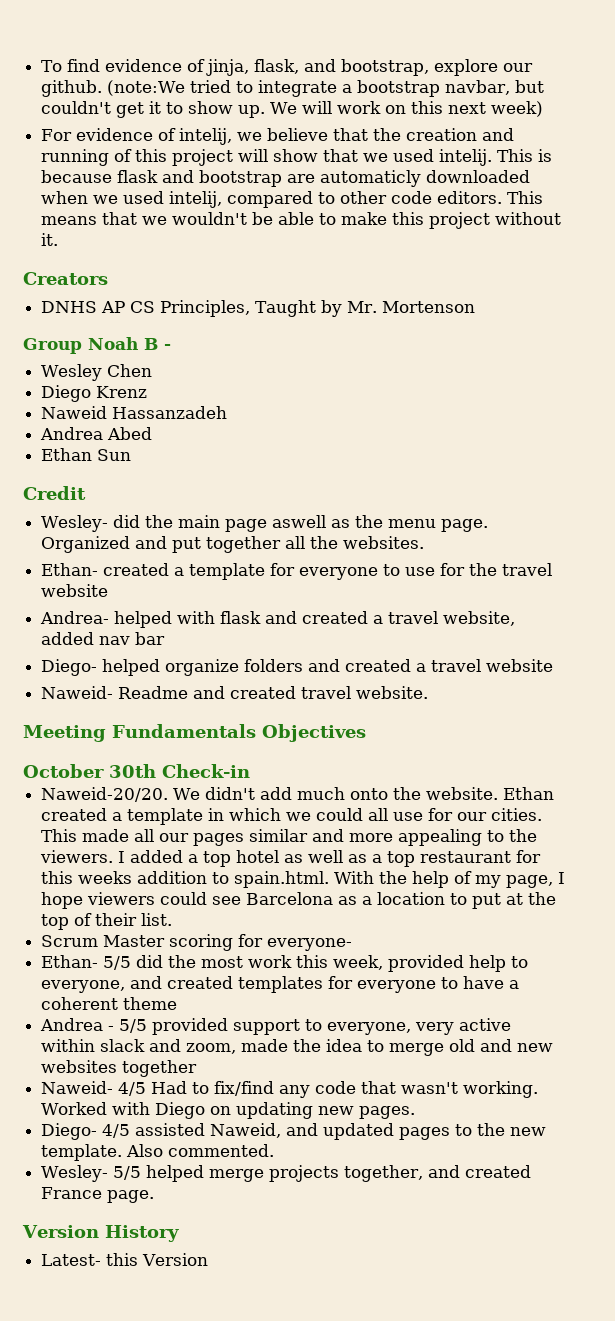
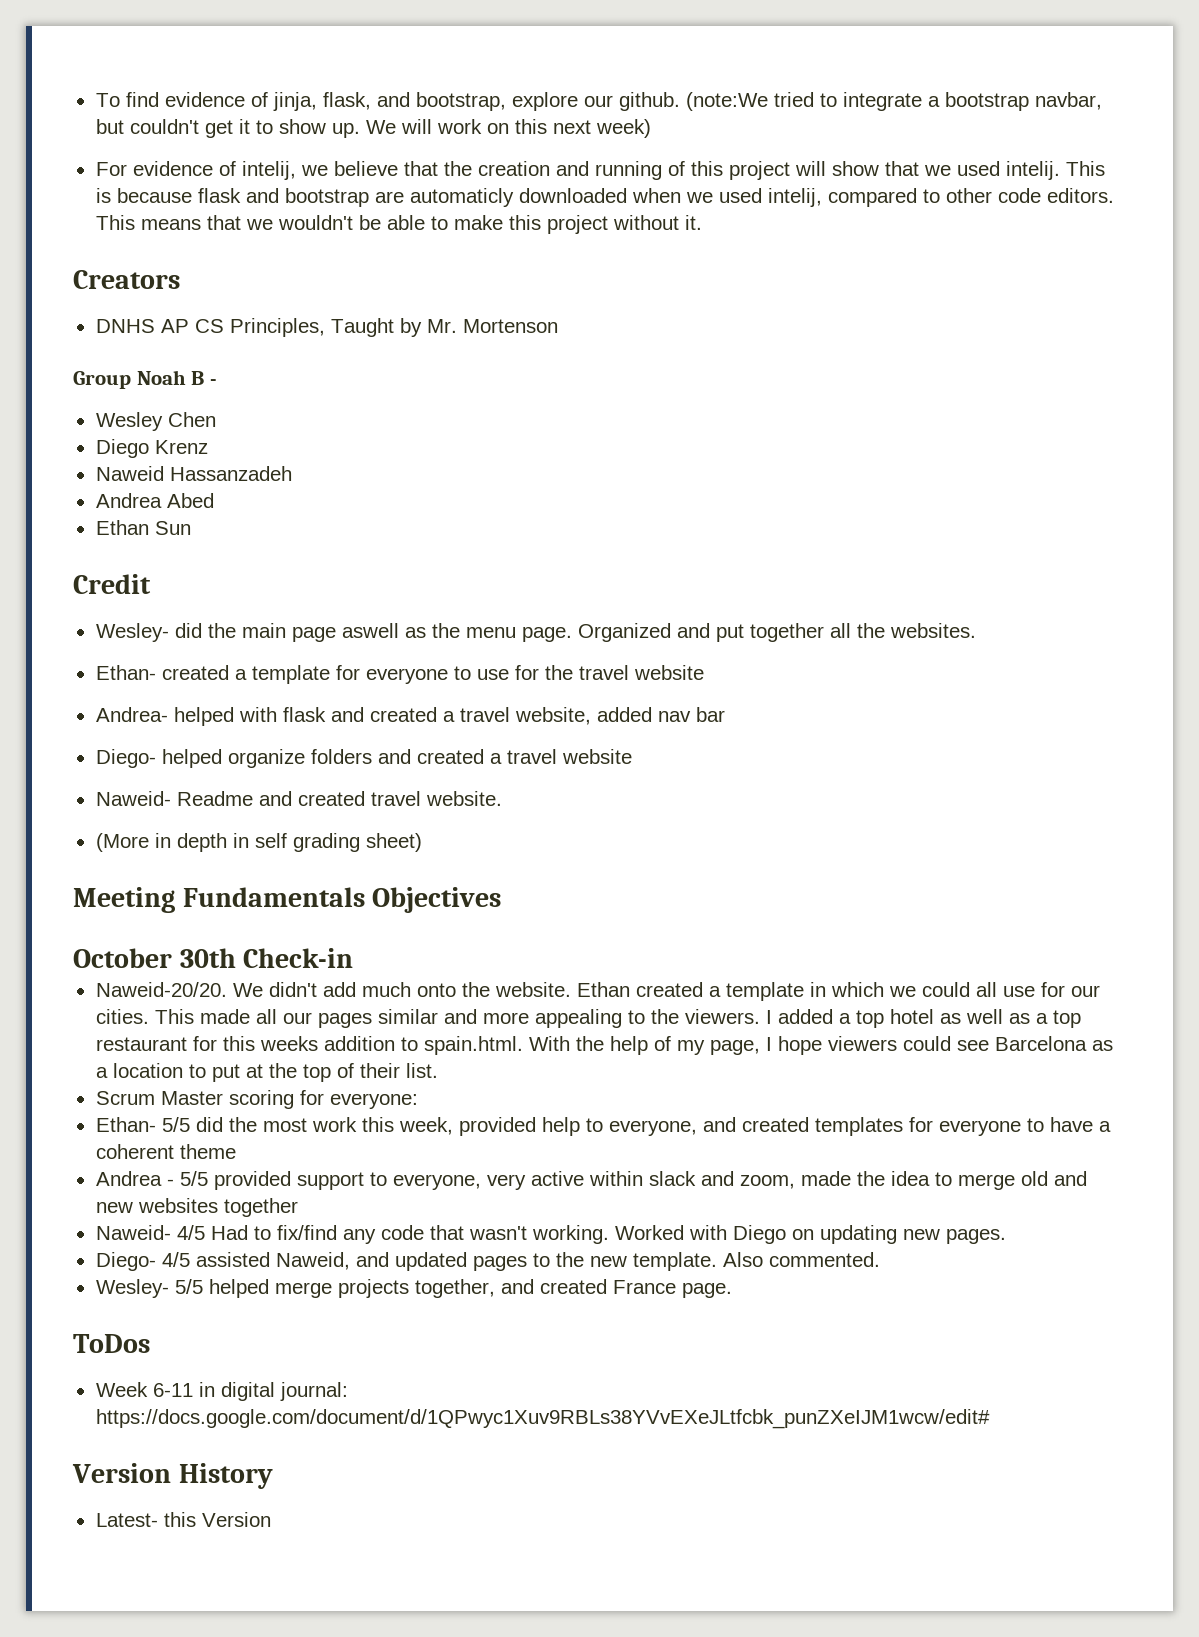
+ (More in depth in self grading sheet)
- Scrum Master scoring for everyone-
+ Scrum Master scoring for everyone:
+ ToDos
+ Week 6-11 in digital journal: https://docs.google.com/document/d/1QPwyc1Xuv9RBLs38YVvEXeJLtfcbk_punZXeIJM1wcw/edit#

